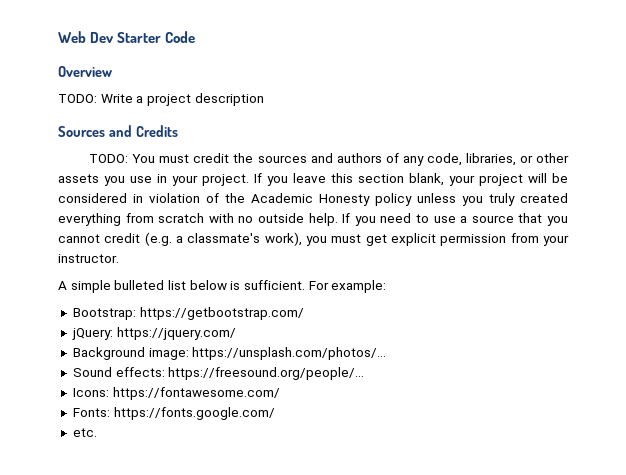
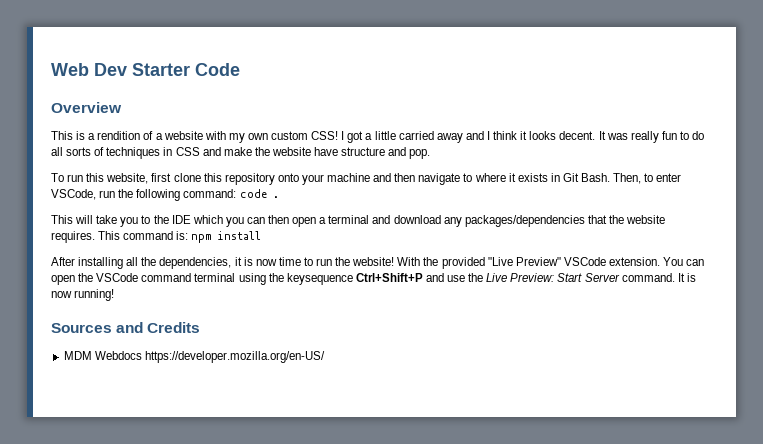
- TODO: Write a project description
+ This is a rendition of a website with my own custom CSS! I got a little carried away and I think it looks decent. It was really fun to do all sorts of techniques in CSS and make the website have structure and pop.
+ To run this website, first clone this repository onto your machine and then navigate to where it exists in Git Bash. Then, to enter VSCode, run the following command: code .
+ This will take you to the IDE which you can then open a terminal and download any packages/dependencies that the website requires. This command is: npm install
+ After installing all the dependencies, it is now time to run the website! With the provided "Live Preview" VSCode extension. You can open the VSCode command terminal using the keysequence Ctrl+Shift+P and use the Live Preview: Start Server command. It is now running!
  Sources and Credits
- TODO: You must credit the sources and authors of any code, libraries, or other assets you use in your project. If you leave this section blank, your project will be considered in violation of the Academic Honesty policy unless you truly created everything from scratch with no outside help. If you need to use a source that you cannot credit (e.g. a classmate's work), you must get explicit permission from your instructor.
- A simple bulleted list below is sufficient. For example:
- Bootstrap: https://getbootstrap.com/
- jQuery: https://jquery.com/
- Background image: https://unsplash.com/photos/...
- Sound effects: https://freesound.org/people/...
- Icons: https://fontawesome.com/
- Fonts: https://fonts.google.com/
- etc.
+ MDM Webdocs https://developer.mozilla.org/en-US/

